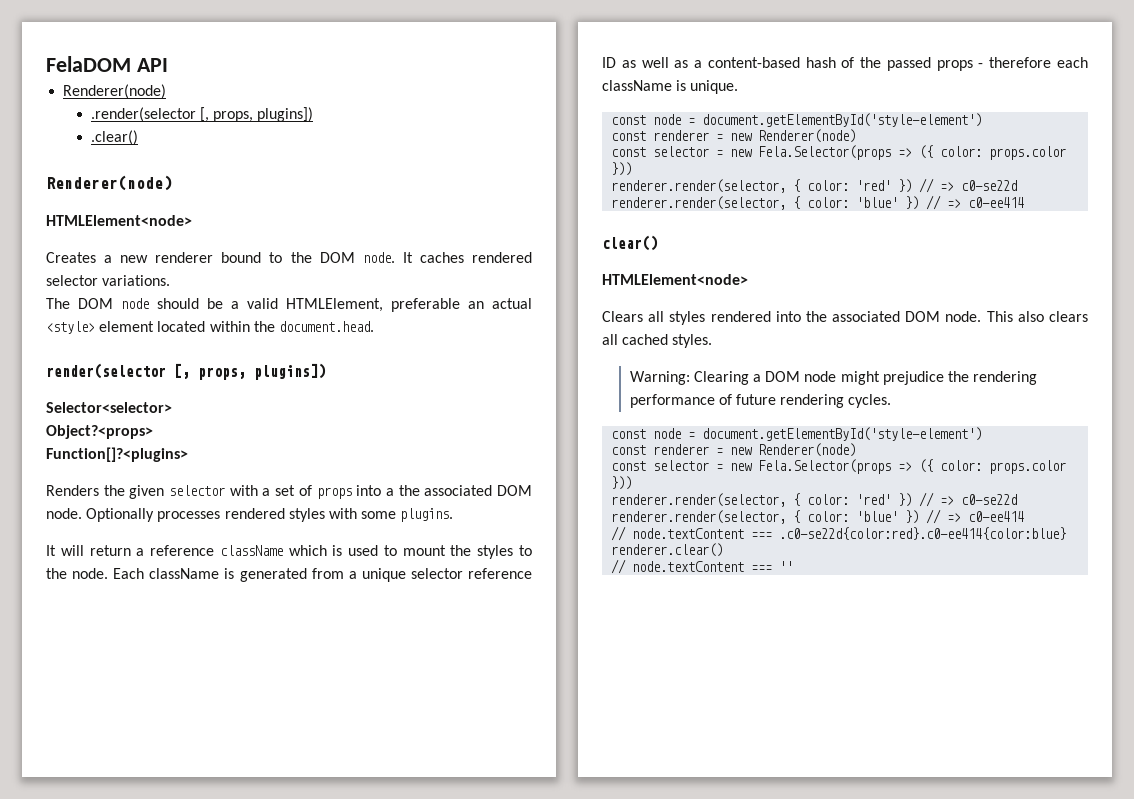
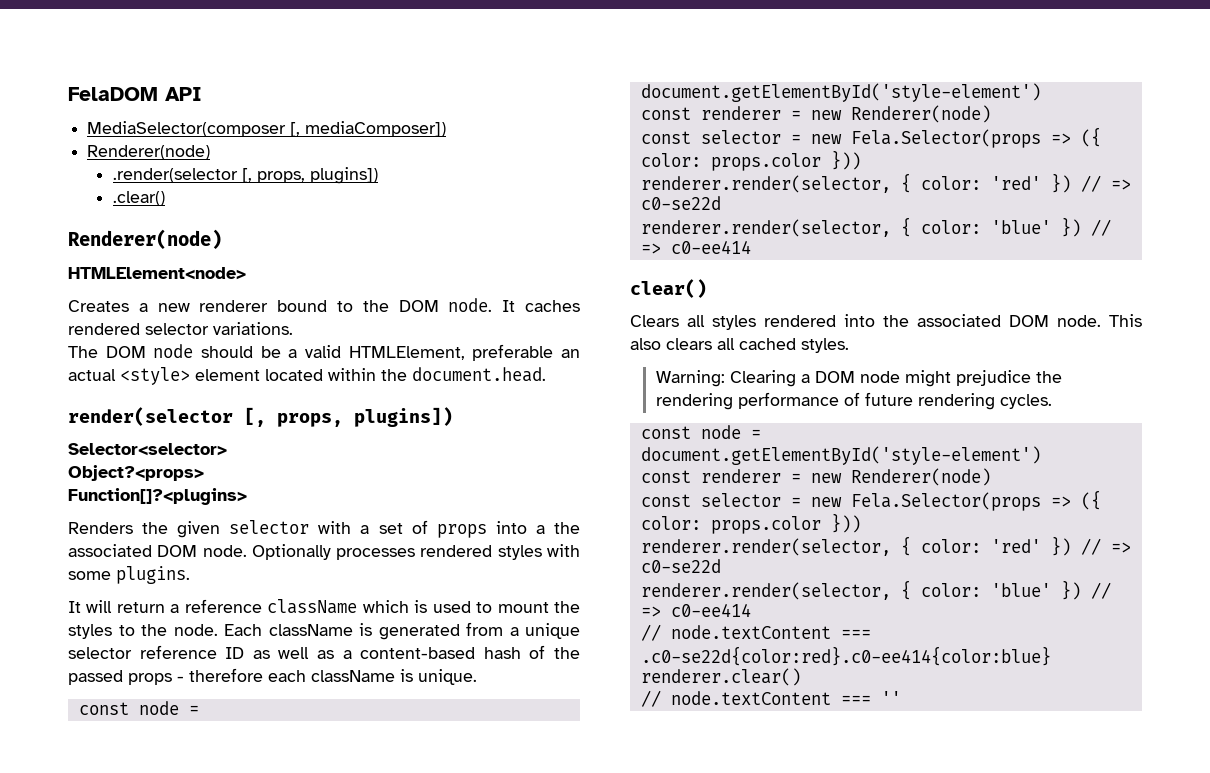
+ MediaSelector(composer [, mediaComposer])
  clear()
- HTMLElement<node>

